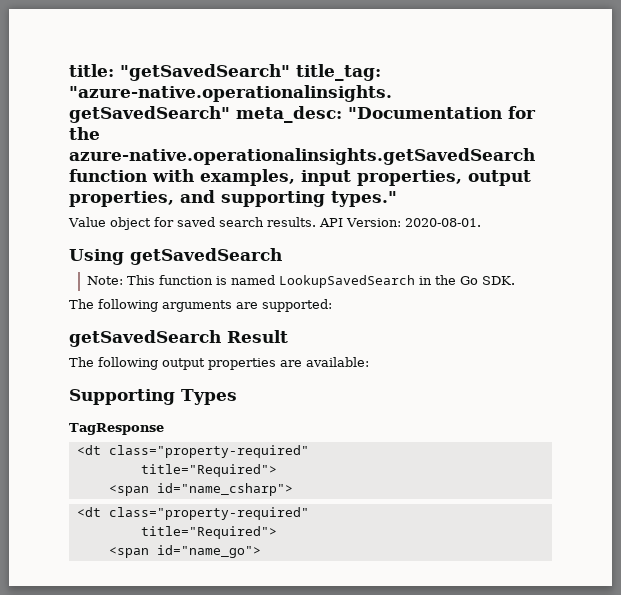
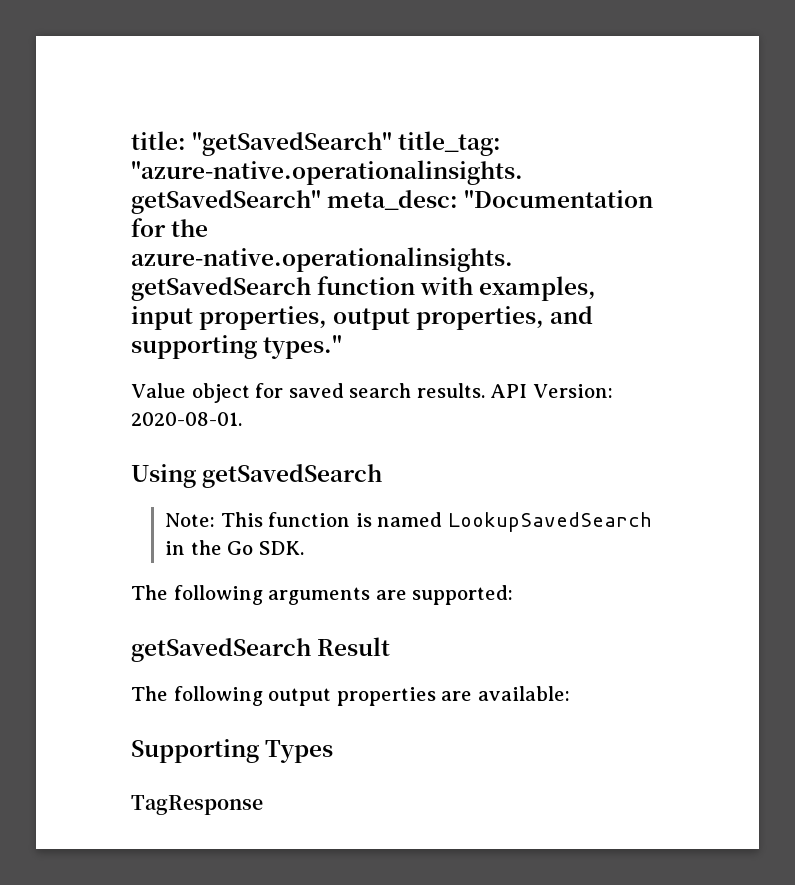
  TagResponse
- <dt class="property-required"
- title="Required">
- <span id="name_csharp">
- <dt class="property-required"
- title="Required">
- <span id="name_go">

